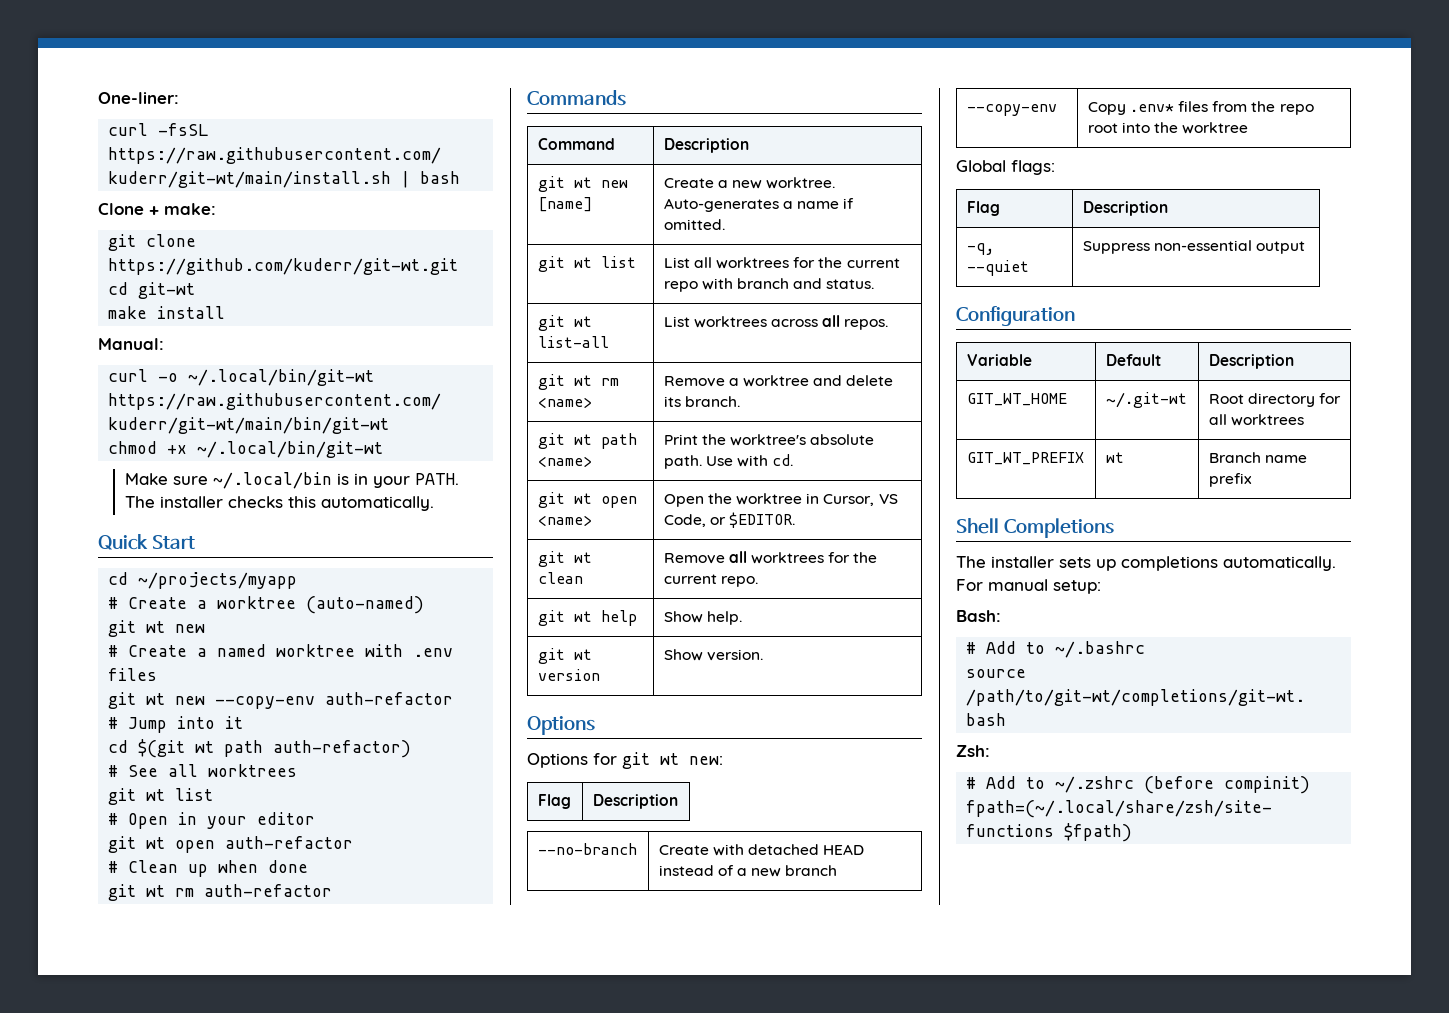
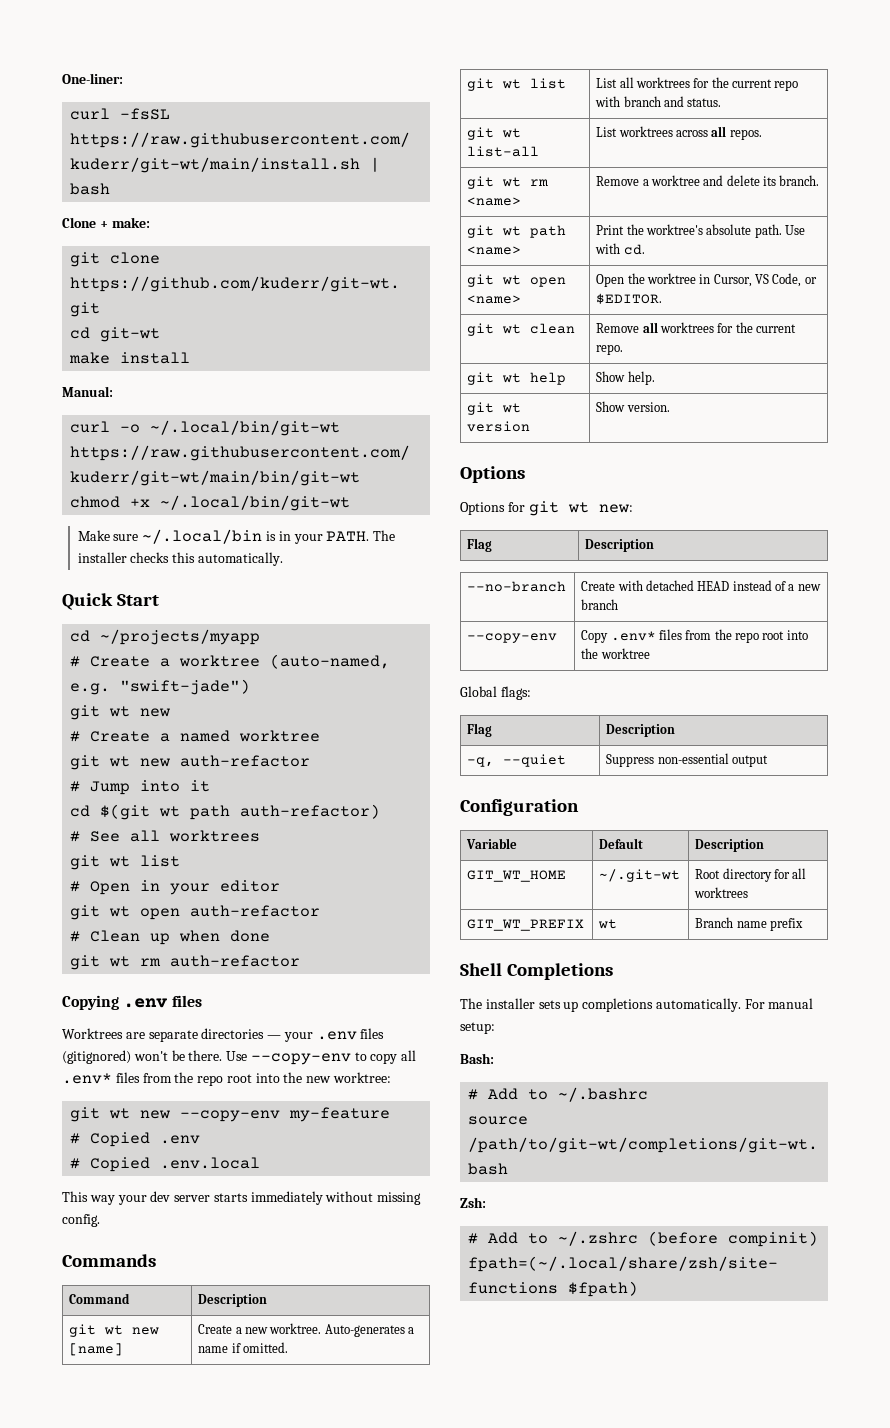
- # Create a worktree (auto-named)
+ # Create a worktree (auto-named, e.g. "swift-jade")
- # Create a named worktree with .env files
- git wt new --copy-env auth-refactor
+ # Create a named worktree
+ git wt new auth-refactor
+ Copying .env files
+ Worktrees are separate directories — your .env files (gitignored) won't be there. Use --copy-env to copy all .env* files from the repo root into the new worktree:
+ git wt new --copy-env my-feature
+ # Copied .env
+ # Copied .env.local
+ This way your dev server starts immediately without missing config.

